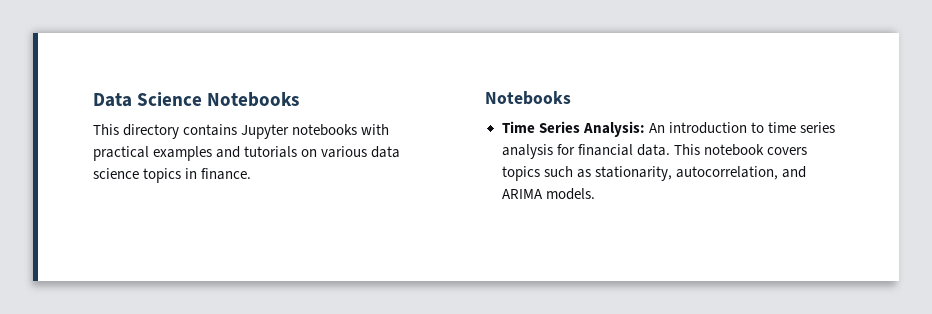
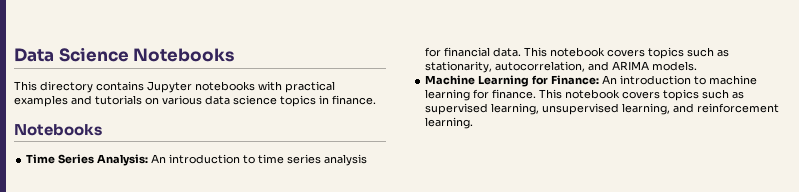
+ Machine Learning for Finance: An introduction to machine learning for finance. This notebook covers topics such as supervised learning, unsupervised learning, and reinforcement learning.

